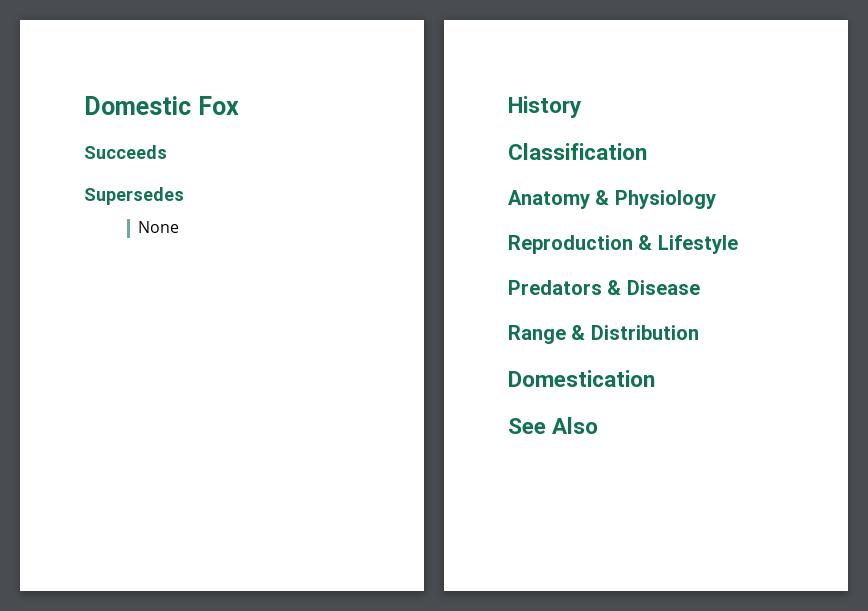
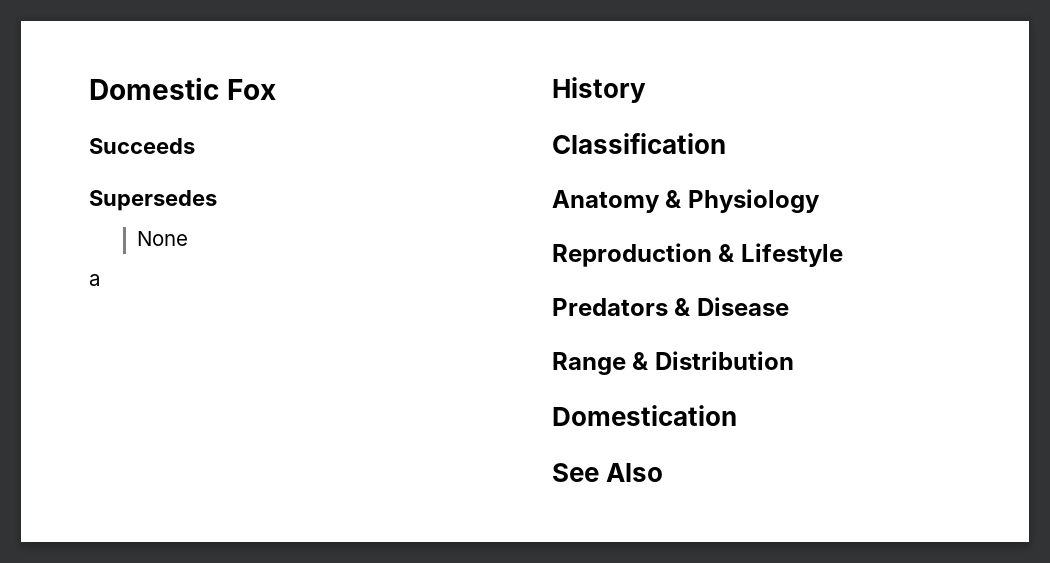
+ a

